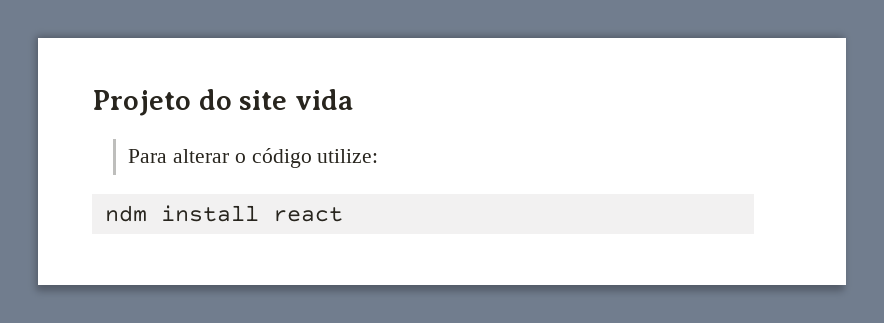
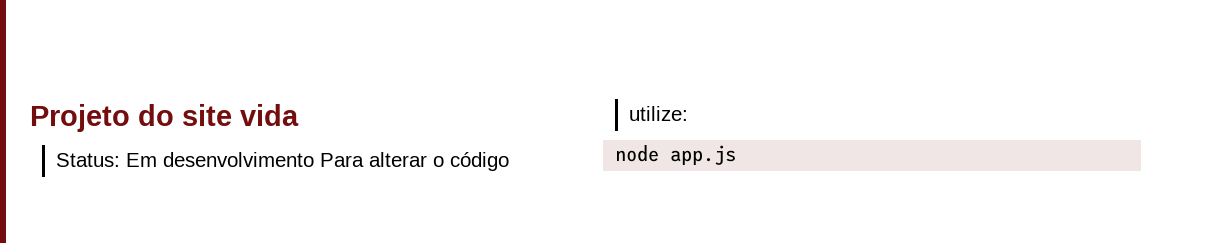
- Para alterar o código utilize:
+ Status: Em desenvolvimento Para alterar o código utilize:
- ndm install react
+ node app.js

